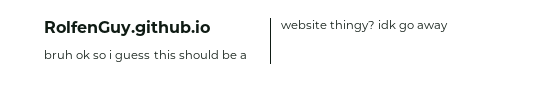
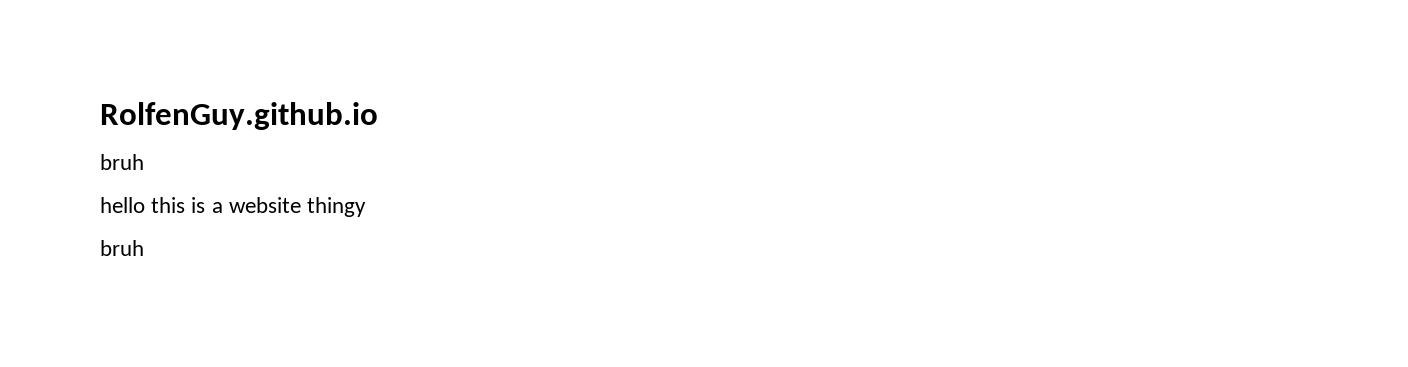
  RolfenGuy.github.io
- bruh ok so i guess this should be a website thingy? idk go away
+ bruh
+ hello this is a website thingy
+ bruh

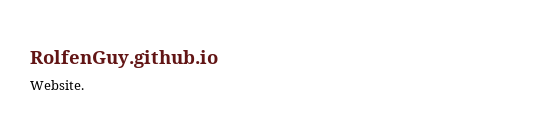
  RolfenGuy.github.io
- bruh
- hello this is a website thingy
- bruh
+ Website.

